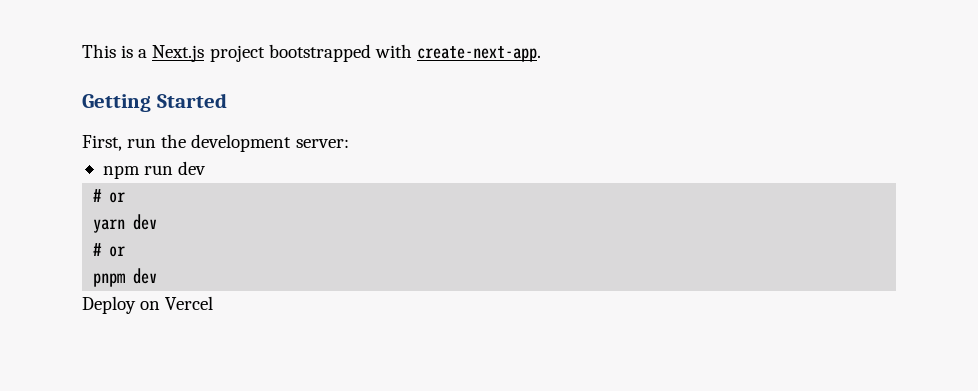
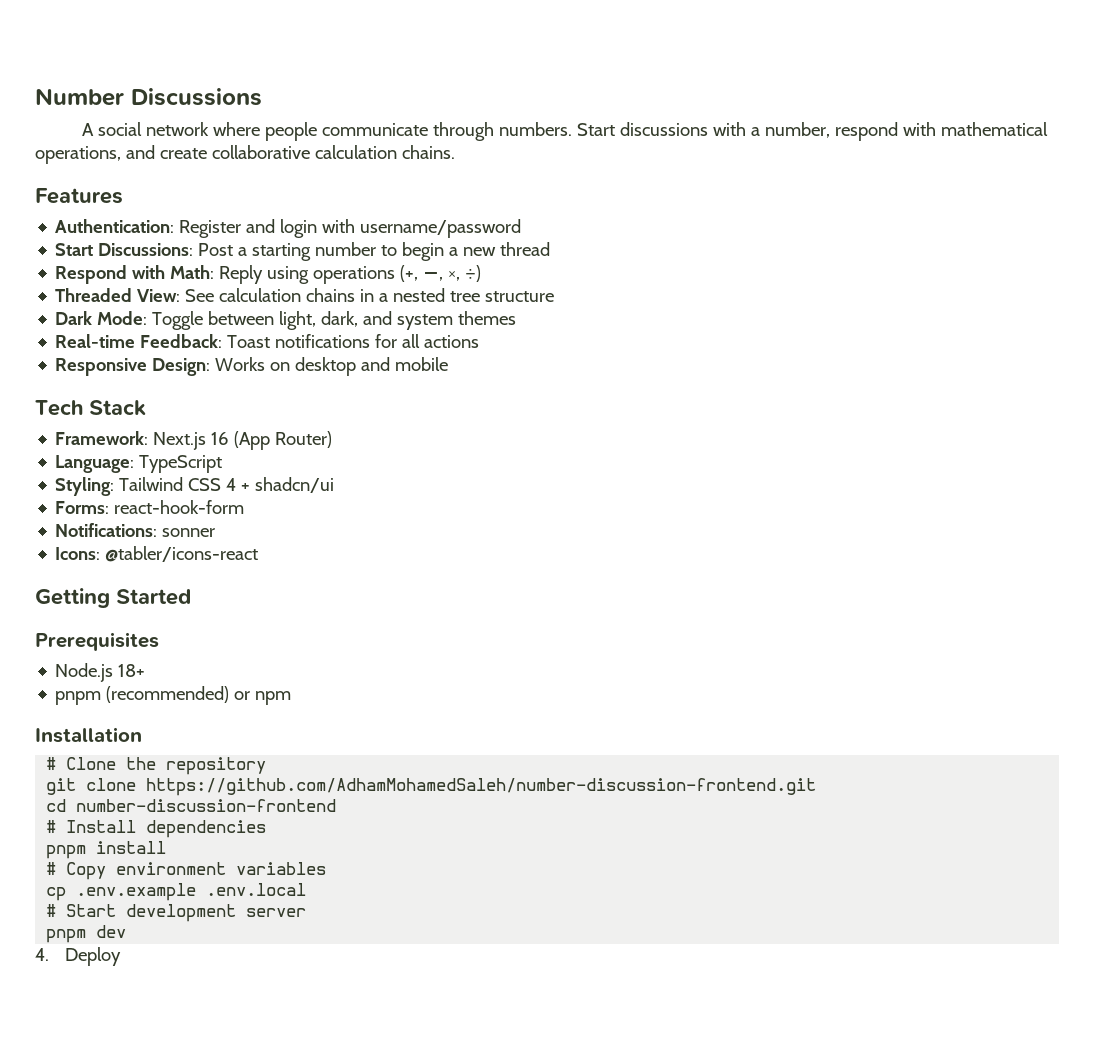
- This is a Next.js project bootstrapped with create-next-app.
+ Number Discussions
+ A social network where people communicate through numbers. Start discussions with a number, respond with mathematical operations, and create collaborative calculation chains.
+ Features
+ Authentication: Register and login with username/password
+ Start Discussions: Post a starting number to begin a new thread
+ Respond with Math: Reply using operations (+, −, ×, ÷)
+ Threaded View: See calculation chains in a nested tree structure
+ Dark Mode: Toggle between light, dark, and system themes
+ Real-time Feedback: Toast notifications for all actions
+ Responsive Design: Works on desktop and mobile
+ Tech Stack
+ Framework: Next.js 16 (App Router)
+ Language: TypeScript
+ Styling: Tailwind CSS 4 + shadcn/ui
+ Forms: react-hook-form
+ Notifications: sonner
+ Icons: @tabler/icons-react
  Getting Started
- First, run the development server:
- npm run dev
- # or
- yarn dev
- # or
+ Prerequisites
+ Node.js 18+
+ pnpm (recommended) or npm
+ Installation
+ # Clone the repository
+ git clone https://github.com/AdhamMohamedSaleh/number-discussion-frontend.git
+ cd number-discussion-frontend
+ # Install dependencies
+ pnpm install
+ # Copy environment variables
+ cp .env.example .env.local
+ # Start development server
- Deploy on Vercel
+ 4. Deploy

